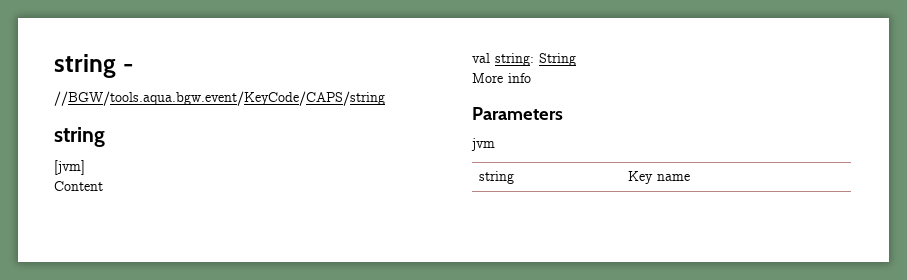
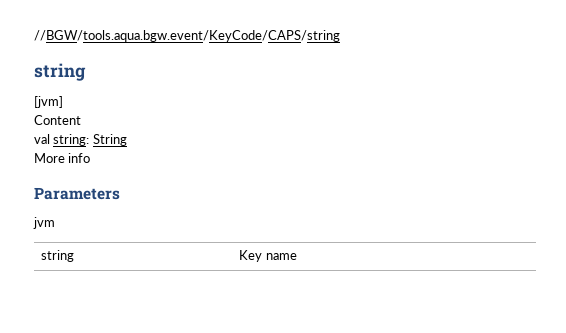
- string -

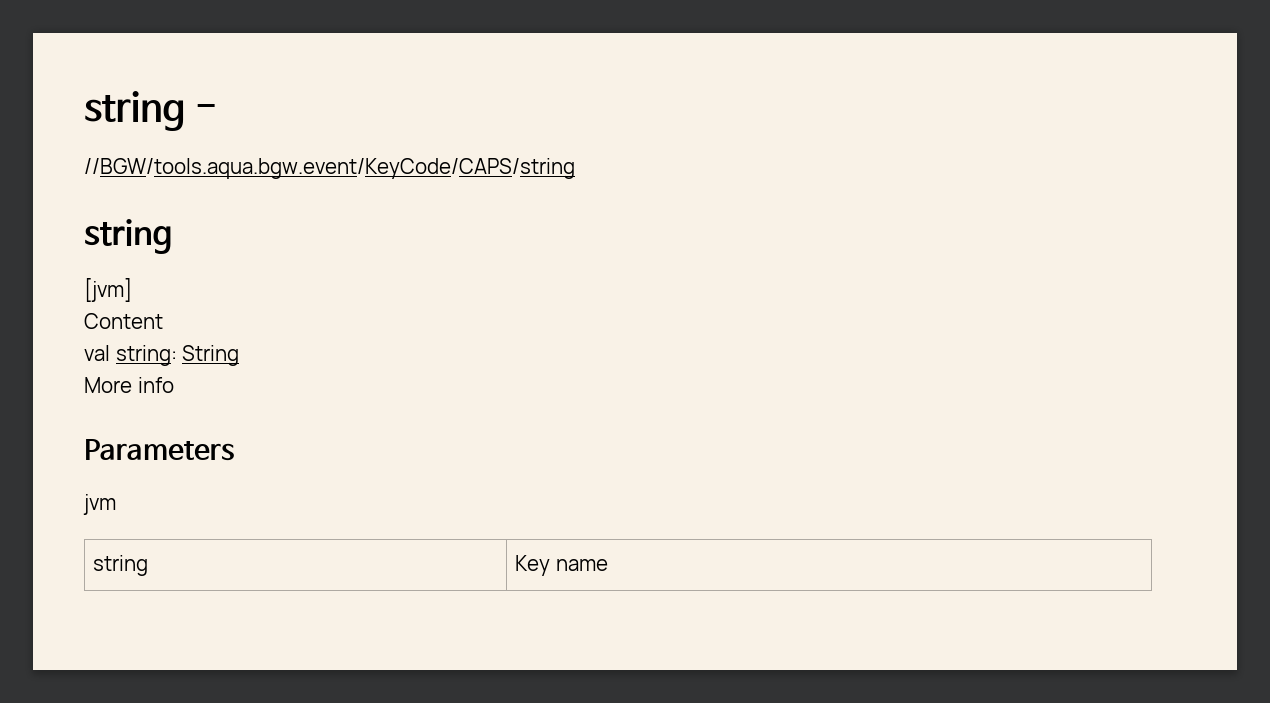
+ string -

